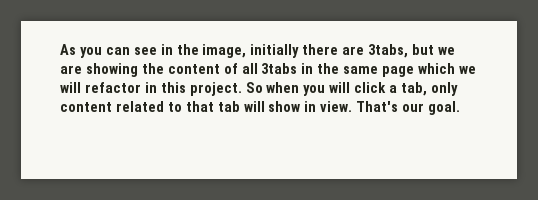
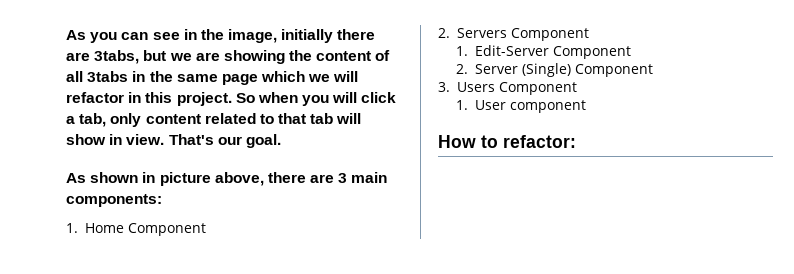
+ As shown in picture above, there are 3 main components:
+ 1. Home Component
+ 2. Servers Component
+ 1. Edit-Server Component
+ 2. Server (Single) Component
+ 3. Users Component
+ 1. User component
+ How to refactor:

